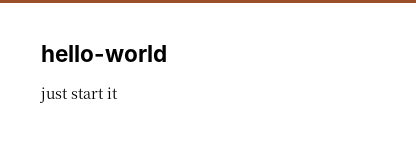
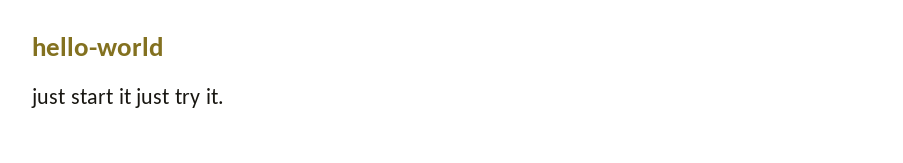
- just start it
+ just start it just try it.

